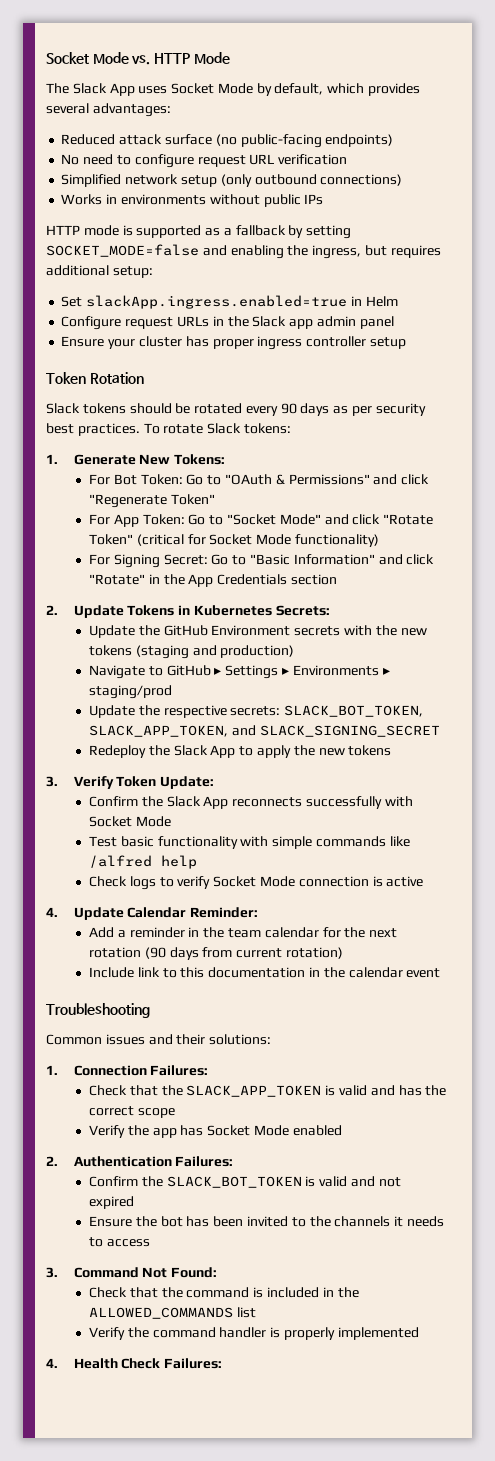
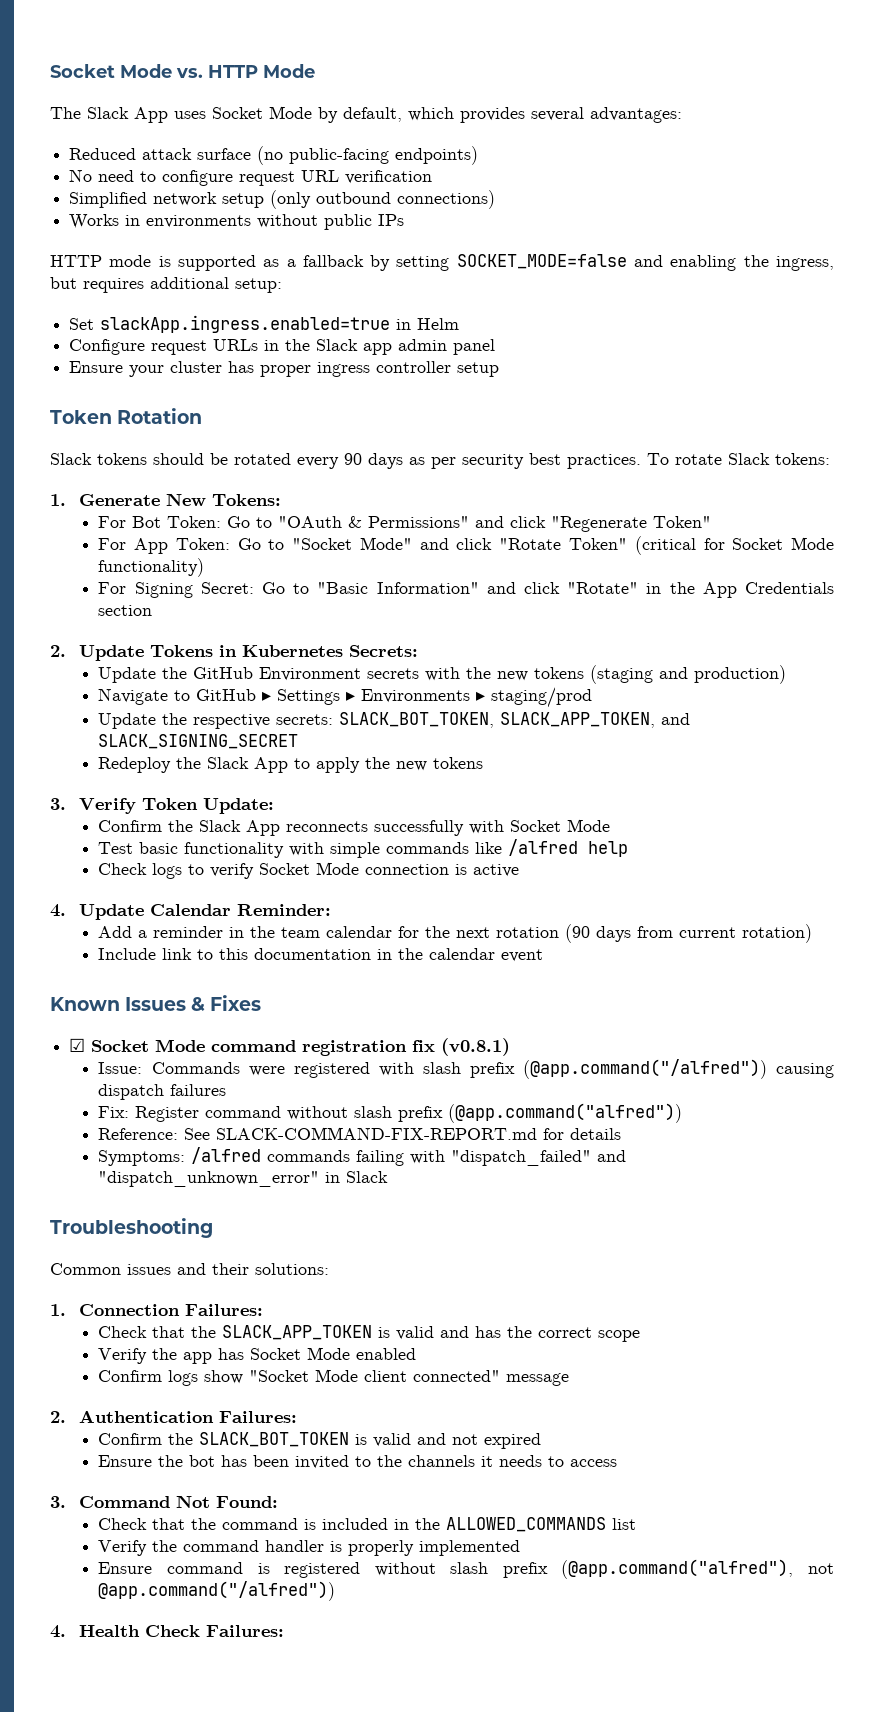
+ Known Issues & Fixes
+ ☑ Socket Mode command registration fix (v0.8.1)
+ Issue: Commands were registered with slash prefix (@app.command("/alfred")) causing dispatch failures
+ Fix: Register command without slash prefix (@app.command("alfred"))
+ Reference: See SLACK-COMMAND-FIX-REPORT.md for details
+ Symptoms: /alfred commands failing with "dispatch_failed" and "dispatch_unknown_error" in Slack
+ Confirm logs show "Socket Mode client connected" message
+ Ensure command is registered without slash prefix (@app.command("alfred"), not @app.command("/alfred"))

